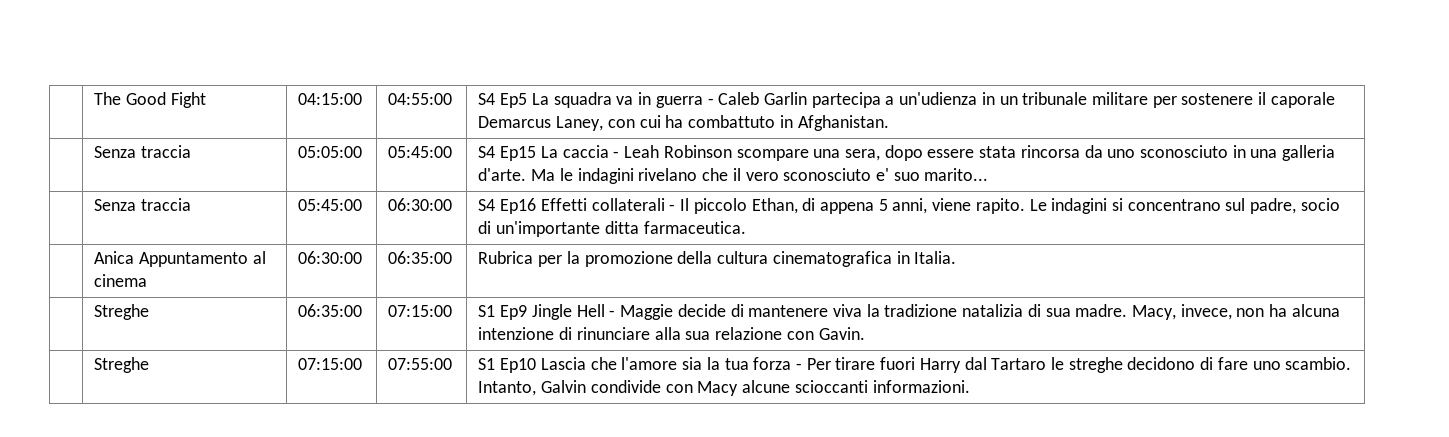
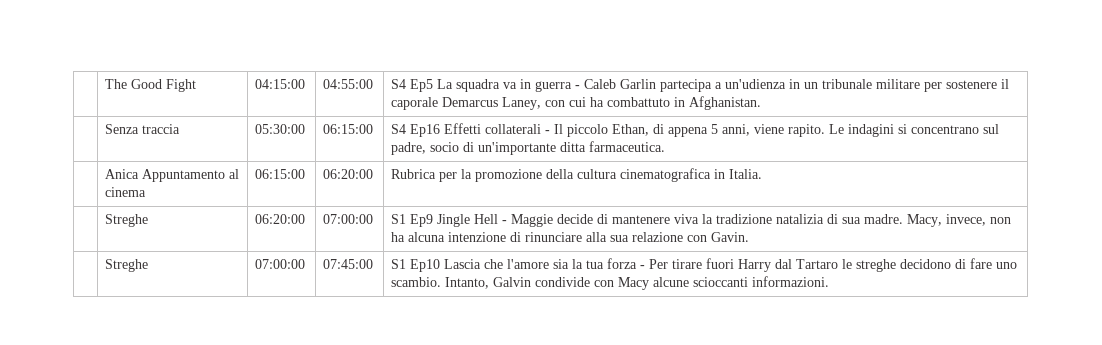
- | Senza traccia | 05:05:00 | 05:45:00 | S4 Ep15 La caccia - Leah Robinson scompare una sera, dopo essere stata rincorsa da uno sconosciuto in una galleria d'arte. Ma le indagini rivelano che il vero sconosciuto e' suo marito...
- | Senza traccia | 05:45:00 | 06:30:00 | S4 Ep16 Effetti collaterali - Il piccolo Ethan, di appena 5 anni, viene rapito. Le indagini si concentrano sul padre, socio di un'importante ditta farmaceutica.
+ | Senza traccia | 05:30:00 | 06:15:00 | S4 Ep16 Effetti collaterali - Il piccolo Ethan, di appena 5 anni, viene rapito. Le indagini si concentrano sul padre, socio di un'importante ditta farmaceutica.
- | Anica Appuntamento al cinema | 06:30:00 | 06:35:00 | Rubrica per la promozione della cultura cinematografica in Italia.
+ | Anica Appuntamento al cinema | 06:15:00 | 06:20:00 | Rubrica per la promozione della cultura cinematografica in Italia.
- | Streghe | 06:35:00 | 07:15:00 | S1 Ep9 Jingle Hell - Maggie decide di mantenere viva la tradizione natalizia di sua madre. Macy, invece, non ha alcuna intenzione di rinunciare alla sua relazione con Gavin.
+ | Streghe | 06:20:00 | 07:00:00 | S1 Ep9 Jingle Hell - Maggie decide di mantenere viva la tradizione natalizia di sua madre. Macy, invece, non ha alcuna intenzione di rinunciare alla sua relazione con Gavin.
- | Streghe | 07:15:00 | 07:55:00 | S1 Ep10 Lascia che l'amore sia la tua forza - Per tirare fuori Harry dal Tartaro le streghe decidono di fare uno scambio. Intanto, Galvin condivide con Macy alcune scioccanti informazioni.
+ | Streghe | 07:00:00 | 07:45:00 | S1 Ep10 Lascia che l'amore sia la tua forza - Per tirare fuori Harry dal Tartaro le streghe decidono di fare uno scambio. Intanto, Galvin condivide con Macy alcune scioccanti informazioni.

